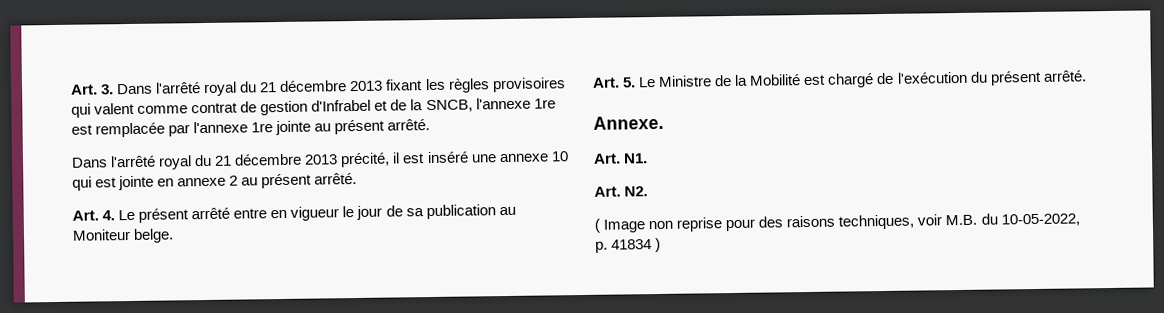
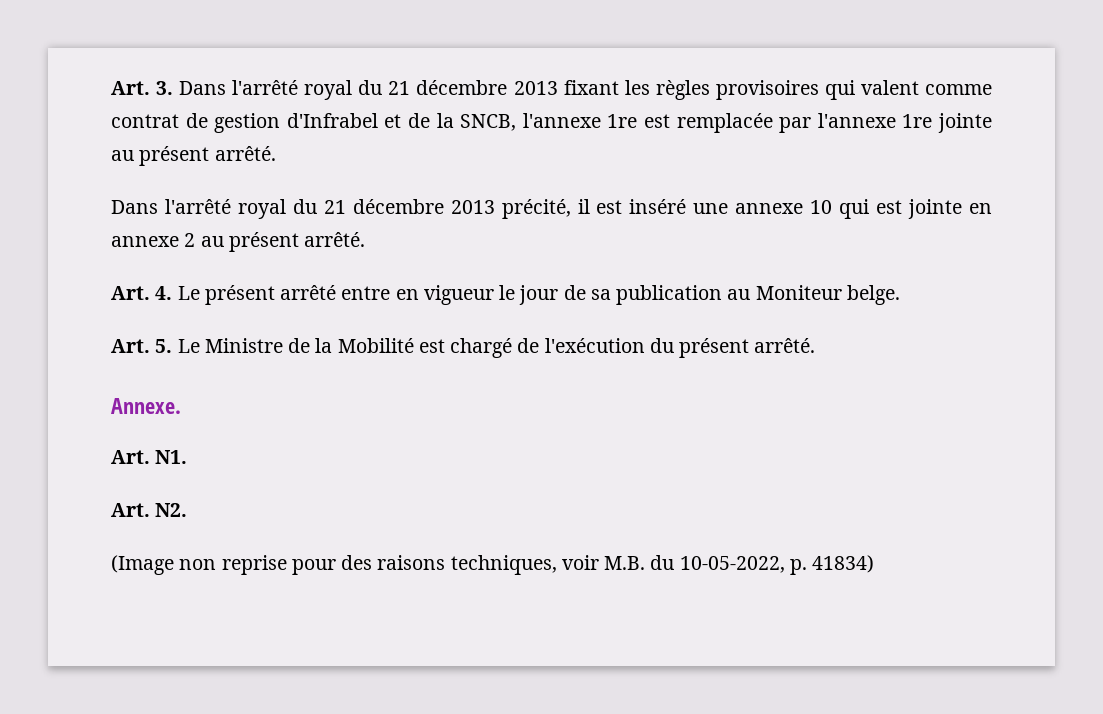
- ( Image non reprise pour des raisons techniques, voir M.B. du 10-05-2022, p. 41834 )
+ (Image non reprise pour des raisons techniques, voir M.B. du 10-05-2022, p. 41834)

